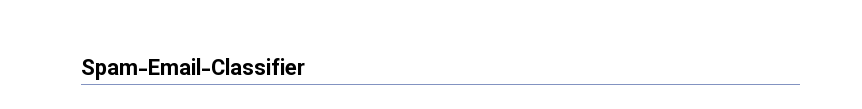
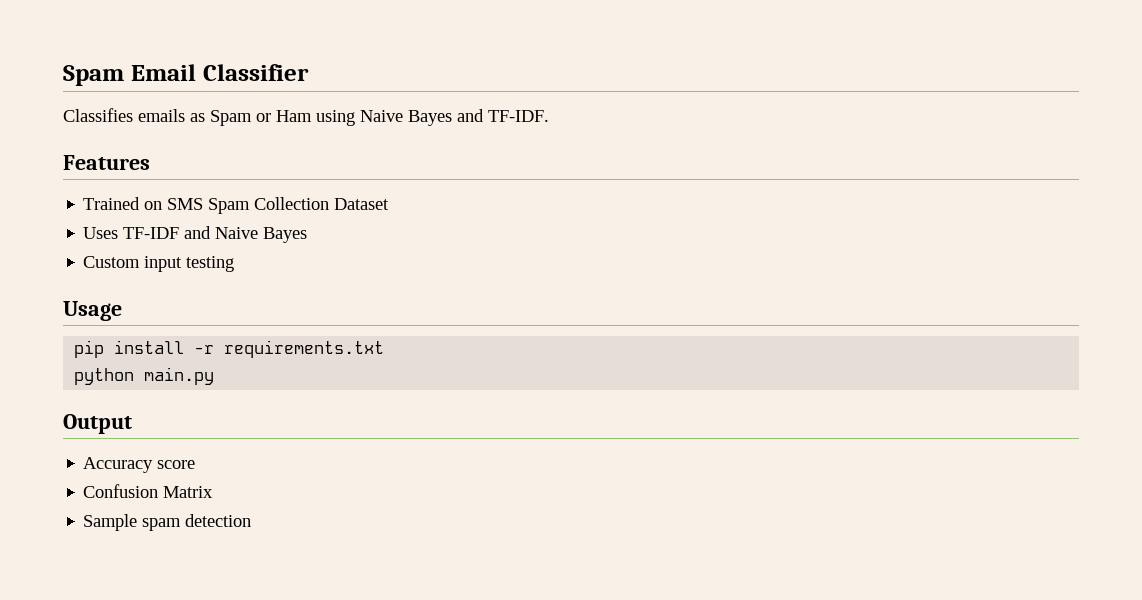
- Spam-Email-Classifier
+ Spam Email Classifier
+ Classifies emails as Spam or Ham using Naive Bayes and TF-IDF.
+ Features
+ Trained on SMS Spam Collection Dataset
+ Uses TF-IDF and Naive Bayes
+ Custom input testing
+ Usage
+ pip install -r requirements.txt
+ python main.py
+ Output
+ Accuracy score
+ Confusion Matrix
+ Sample spam detection

